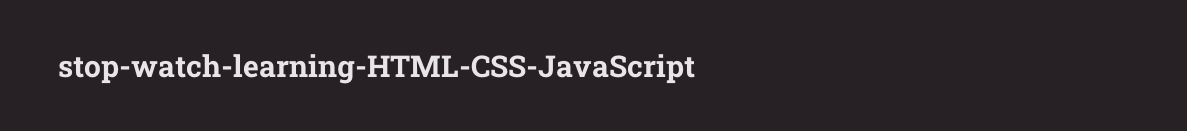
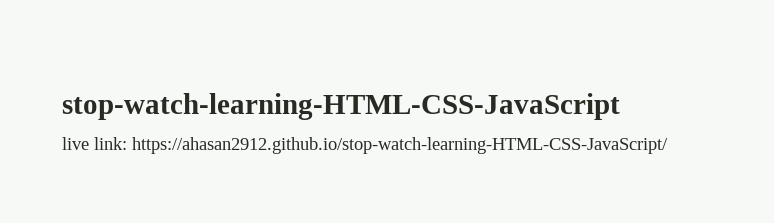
+ live link: https://ahasan2912.github.io/stop-watch-learning-HTML-CSS-JavaScript/

